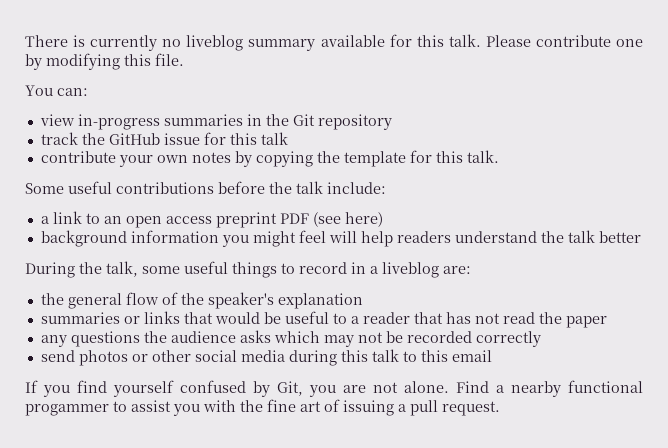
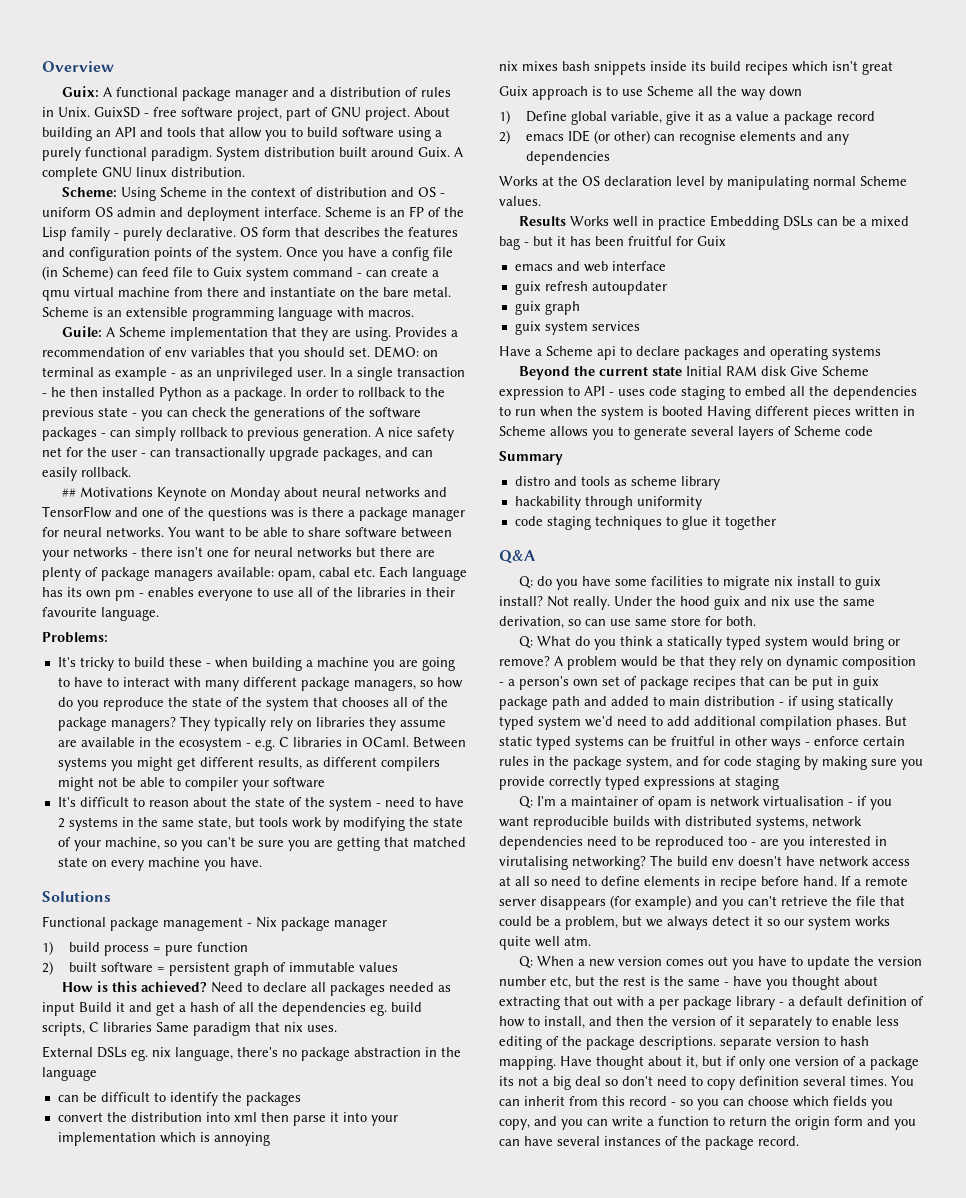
- There is currently no liveblog summary available for this talk. Please contribute one by modifying this file.
- You can:
- view in-progress summaries in the Git repository
- track the GitHub issue for this talk
- contribute your own notes by copying the template for this talk.
- Some useful contributions before the talk include:
- a link to an open access preprint PDF (see here)
- background information you might feel will help readers understand the talk better
- During the talk, some useful things to record in a liveblog are:
- the general flow of the speaker's explanation
- summaries or links that would be useful to a reader that has not read the paper
- any questions the audience asks which may not be recorded correctly
- send photos or other social media during this talk to this email
- If you find yourself confused by Git, you are not alone. Find a nearby functional progammer to assist you with the fine art of issuing a pull request.
+ Overview
+ Guix: A functional package manager and a distribution of rules in Unix. GuixSD - free software project, part of GNU project. About building an API and tools that allow you to build software using a purely functional paradigm. System distribution built around Guix. A complete GNU linux distribution.
+ Scheme: Using Scheme in the context of distribution and OS - uniform OS admin and deployment interface. Scheme is an FP of the Lisp family - purely declarative. OS form that describes the features and configuration points of the system. Once you have a config file (in Scheme) can feed file to Guix system command - can create a qmu virtual machine from there and instantiate on the bare metal. Scheme is an extensible programming language with macros.
+ Guile: A Scheme implementation that they are using. Provides a recommendation of env variables that you should set. DEMO: on terminal as example - as an unprivileged user. In a single transaction - he then installed Python as a package. In order to rollback to the previous state - you can check the generations of the software packages - can simply rollback to previous generation. A nice safety net for the user - can transactionally upgrade packages, and can easily rollback.
+ ## Motivations Keynote on Monday about neural networks and TensorFlow and one of the questions was is there a package manager for neural networks. You want to be able to share software between your networks - there isn't one for neural networks but there are plenty of package managers available: opam, cabal etc. Each language has its own pm - enables everyone to use all of the libraries in their favourite language.
+ Problems:
+ It's tricky to build these - when building a machine you are going to have to interact with many different package managers, so how do you reproduce the state of the system that chooses all of the package managers? They typically rely on libraries they assume are available in the ecosystem - e.g. C libraries in OCaml. Between systems you might get different results, as different compilers might not be able to compiler your software
+ It's difficult to reason about the state of the system - need to have 2 systems in the same state, but tools work by modifying the state of your machine, so you can't be sure you are getting that matched state on every machine you have.
+ Solutions
+ Functional package management - Nix package manager
+ 1) build process = pure function
+ 2) built software = persistent graph of immutable values
+ How is this achieved? Need to declare all packages needed as input Build it and get a hash of all the dependencies eg. build scripts, C libraries Same paradigm that nix uses.
+ External DSLs eg. nix language, there's no package abstraction in the language
+ can be difficult to identify the packages
+ convert the distribution into xml then parse it into your implementation which is annoying
+ nix mixes bash snippets inside its build recipes which isn't great
+ Guix approach is to use Scheme all the way down
+ 1) Define global variable, give it as a value a package record
+ 2) emacs IDE (or other) can recognise elements and any dependencies
+ Works at the OS declaration level by manipulating normal Scheme values.
+ Results Works well in practice Embedding DSLs can be a mixed bag - but it has been fruitful for Guix
+ emacs and web interface
+ guix refresh autoupdater
+ guix graph
+ guix system services
+ Have a Scheme api to declare packages and operating systems
+ Beyond the current state Initial RAM disk Give Scheme expression to API - uses code staging to embed all the dependencies to run when the system is booted Having different pieces written in Scheme allows you to generate several layers of Scheme code
+ Summary
+ distro and tools as scheme library
+ hackability through uniformity
+ code staging techniques to glue it together
+ Q&A
+ Q: do you have some facilities to migrate nix install to guix install? Not really. Under the hood guix and nix use the same derivation, so can use same store for both.
+ Q: What do you think a statically typed system would bring or remove? A problem would be that they rely on dynamic composition - a person's own set of package recipes that can be put in guix package path and added to main distribution - if using statically typed system we'd need to add additional compilation phases. But static typed systems can be fruitful in other ways - enforce certain rules in the package system, and for code staging by making sure you provide correctly typed expressions at staging
+ Q: I'm a maintainer of opam is network virtualisation - if you want reproducible builds with distributed systems, network dependencies need to be reproduced too - are you interested in virutalising networking? The build env doesn't have network access at all so need to define elements in recipe before hand. If a remote server disappears (for example) and you can't retrieve the file that could be a problem, but we always detect it so our system works quite well atm.
+ Q: When a new version comes out you have to update the version number etc, but the rest is the same - have you thought about extracting that out with a per package library - a default definition of how to install, and then the version of it separately to enable less editing of the package descriptions. separate version to hash mapping. Have thought about it, but if only one version of a package its not a big deal so don't need to copy definition several times. You can inherit from this record - so you can choose which fields you copy, and you can write a function to return the origin form and you can have several instances of the package record.

